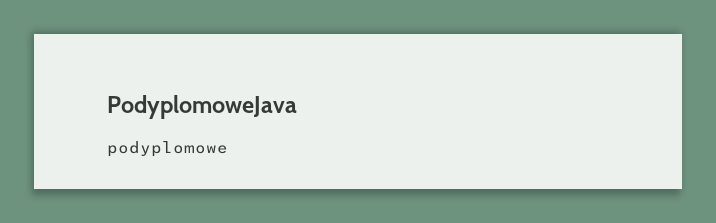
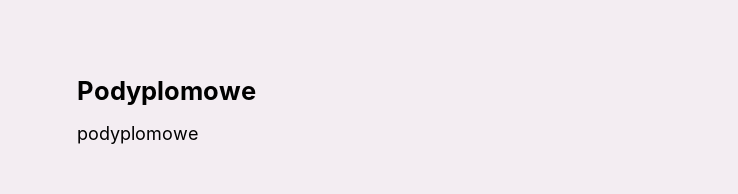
- PodyplomoweJava
+ Podyplomowe

